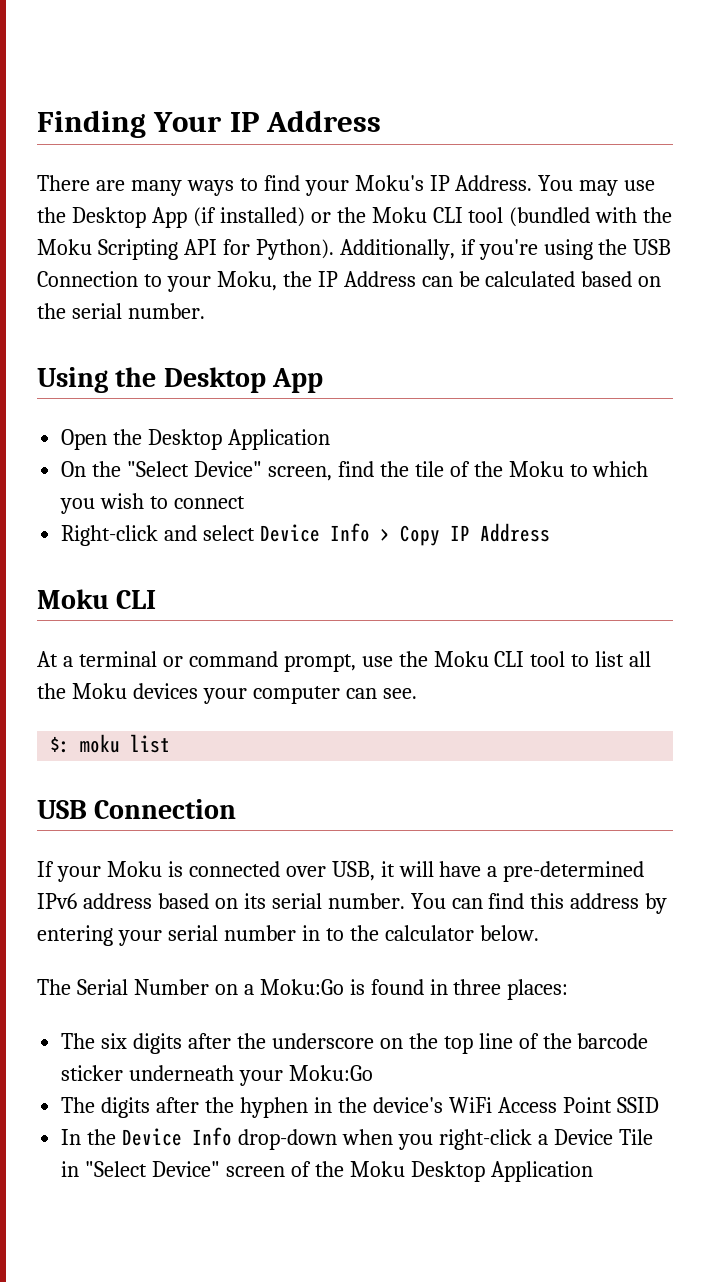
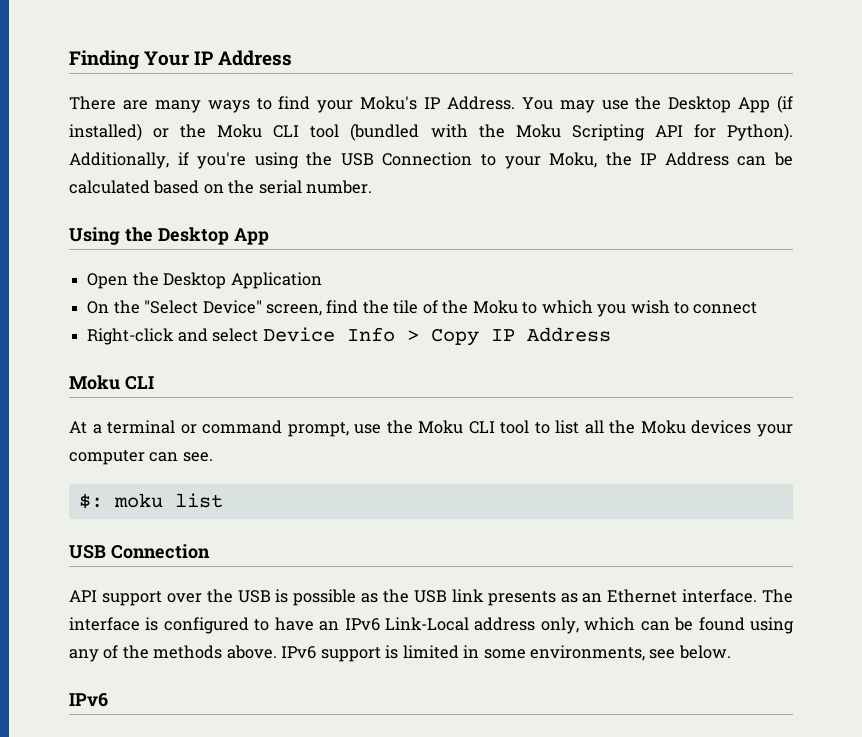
- If your Moku is connected over USB, it will have a pre-determined IPv6 address based on its serial number. You can find this address by entering your serial number in to the calculator below.
- The Serial Number on a Moku:Go is found in three places:
- The six digits after the underscore on the top line of the barcode sticker underneath your Moku:Go
- The digits after the hyphen in the device's WiFi Access Point SSID
- In the Device Info drop-down when you right-click a Device Tile in "Select Device" screen of the Moku Desktop Application
+ API support over the USB is possible as the USB link presents as an Ethernet interface. The interface is configured to have an IPv6 Link-Local address only, which can be found using any of the methods above. IPv6 support is limited in some environments, see below.
+ IPv6

